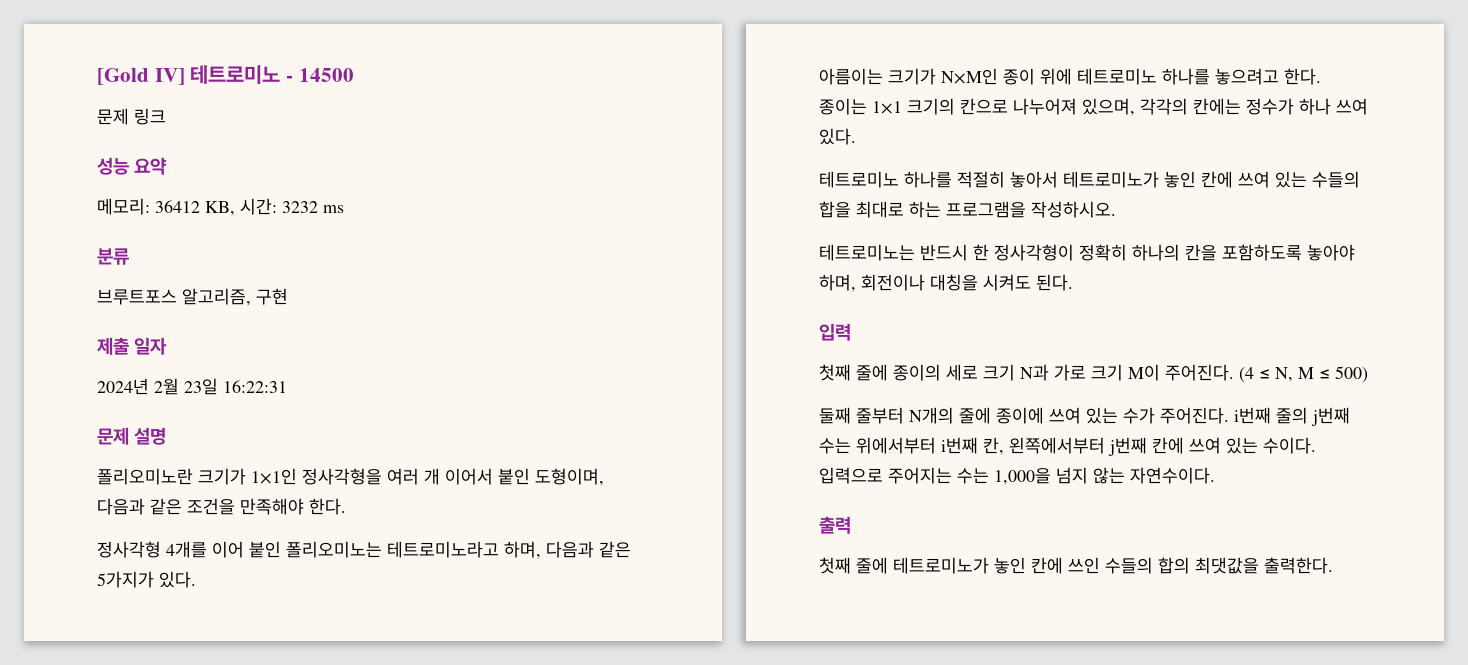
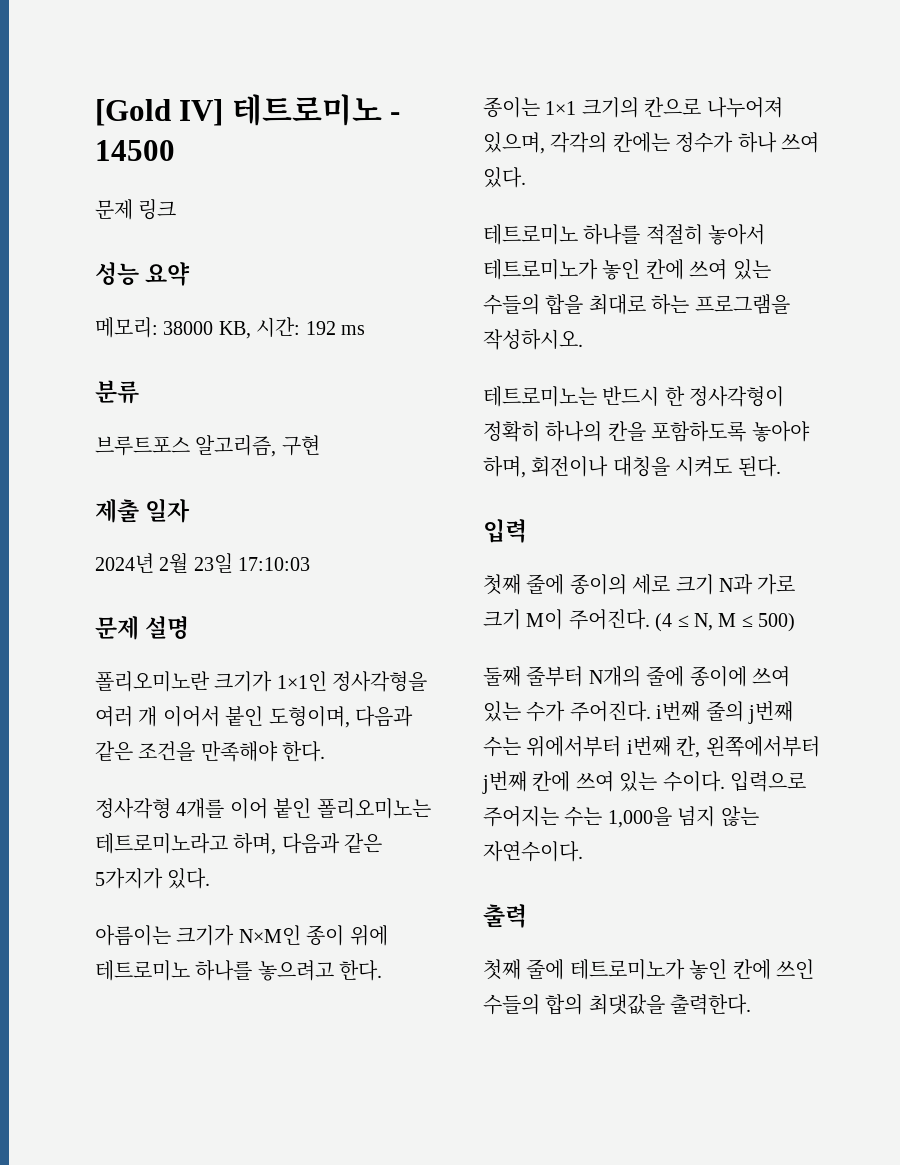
- 메모리: 36412 KB, 시간: 3232 ms
+ 메모리: 38000 KB, 시간: 192 ms
- 2024년 2월 23일 16:22:31
+ 2024년 2월 23일 17:10:03

